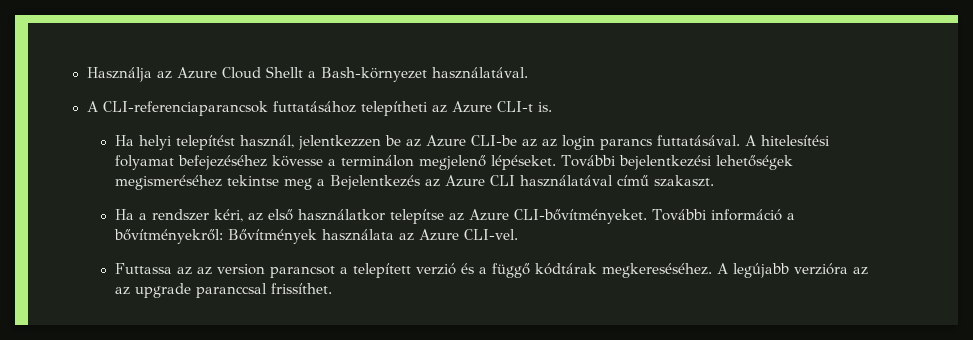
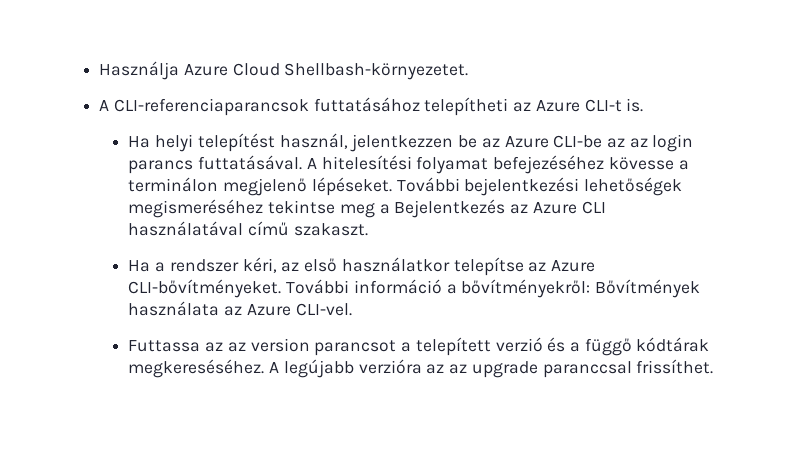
- Használja az Azure Cloud Shellt a Bash-környezet használatával.
+ Használja Azure Cloud Shellbash-környezetet.

